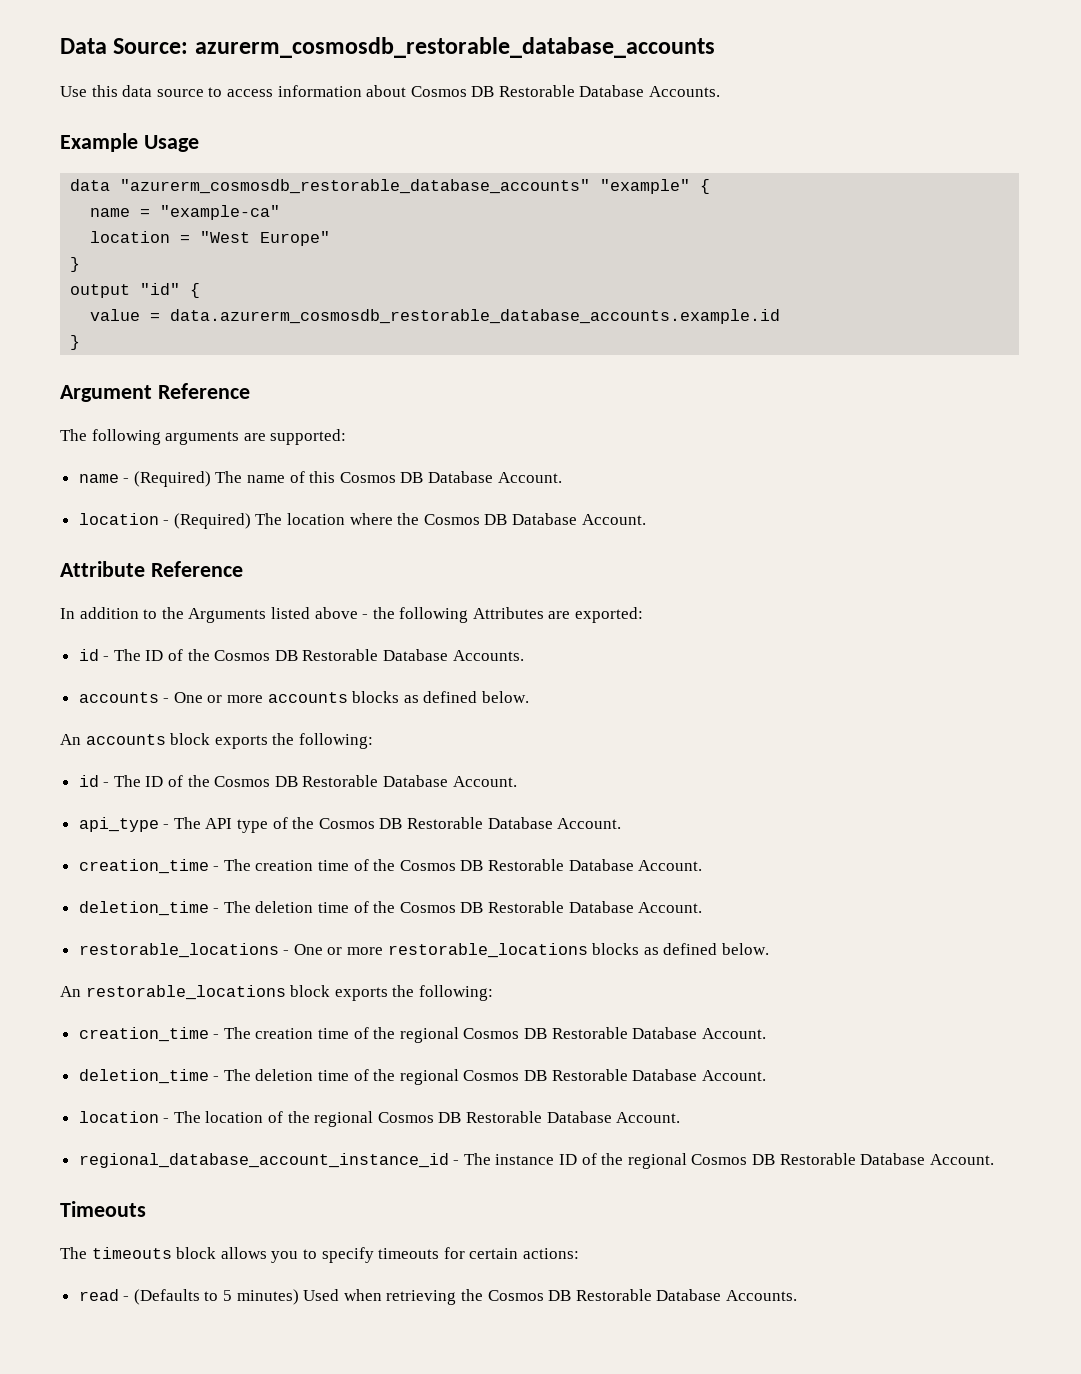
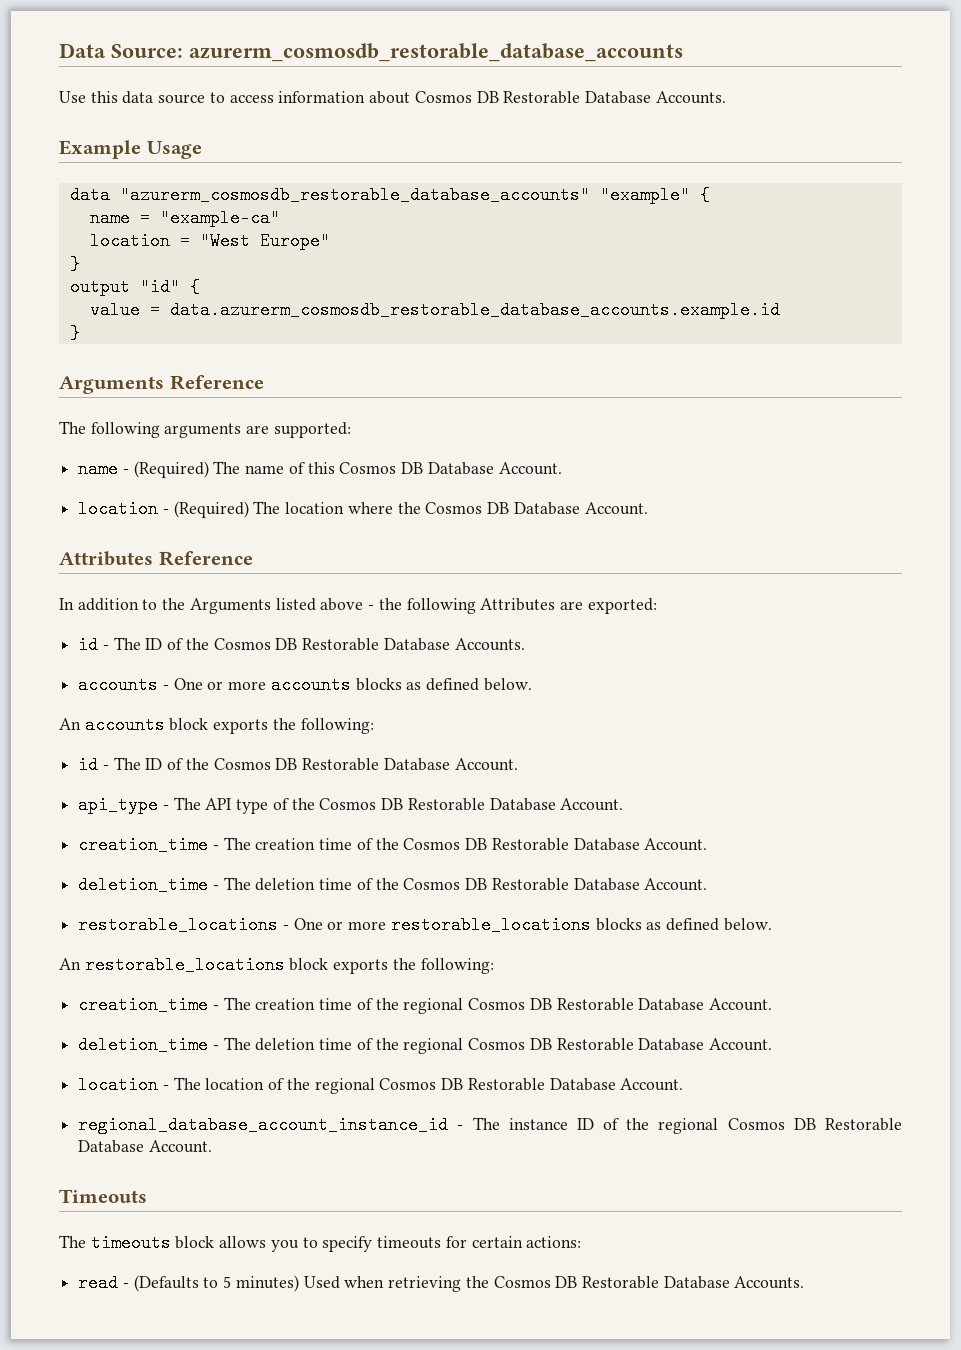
- Argument Reference
+ Arguments Reference
- Attribute Reference
+ Attributes Reference

